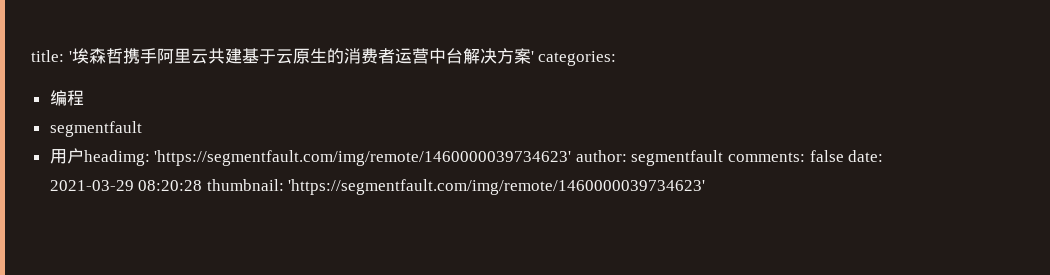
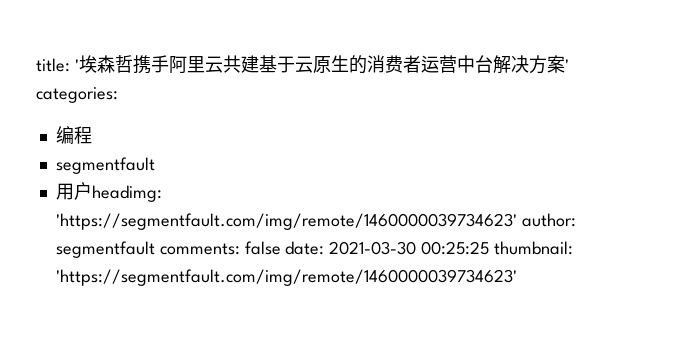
- 用户headimg: 'https://segmentfault.com/img/remote/1460000039734623' author: segmentfault comments: false date: 2021-03-29 08:20:28 thumbnail: 'https://segmentfault.com/img/remote/1460000039734623'
+ 用户headimg: 'https://segmentfault.com/img/remote/1460000039734623' author: segmentfault comments: false date: 2021-03-30 00:25:25 thumbnail: 'https://segmentfault.com/img/remote/1460000039734623'

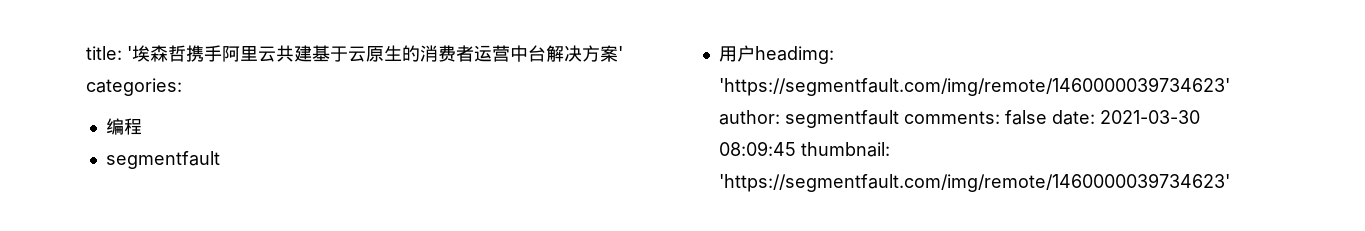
- 用户headimg: 'https://segmentfault.com/img/remote/1460000039734623' author: segmentfault comments: false date: 2021-03-30 00:25:25 thumbnail: 'https://segmentfault.com/img/remote/1460000039734623'
+ 用户headimg: 'https://segmentfault.com/img/remote/1460000039734623' author: segmentfault comments: false date: 2021-03-30 08:09:45 thumbnail: 'https://segmentfault.com/img/remote/1460000039734623'

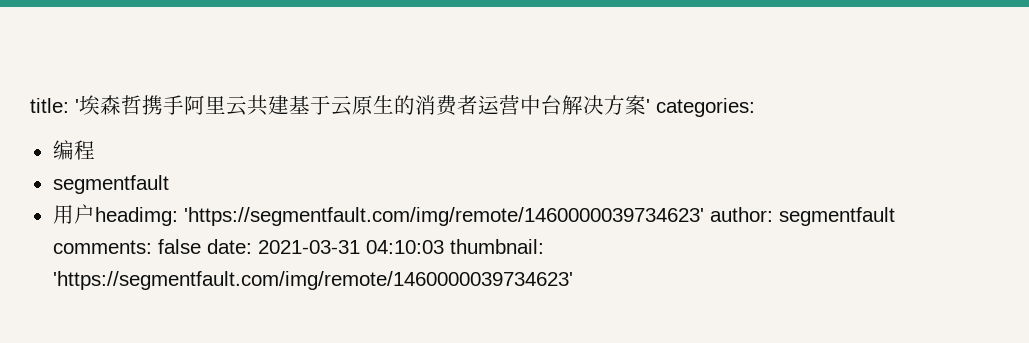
- 用户headimg: 'https://segmentfault.com/img/remote/1460000039734623' author: segmentfault comments: false date: 2021-03-30 08:09:45 thumbnail: 'https://segmentfault.com/img/remote/1460000039734623'
+ 用户headimg: 'https://segmentfault.com/img/remote/1460000039734623' author: segmentfault comments: false date: 2021-03-31 04:10:03 thumbnail: 'https://segmentfault.com/img/remote/1460000039734623'

